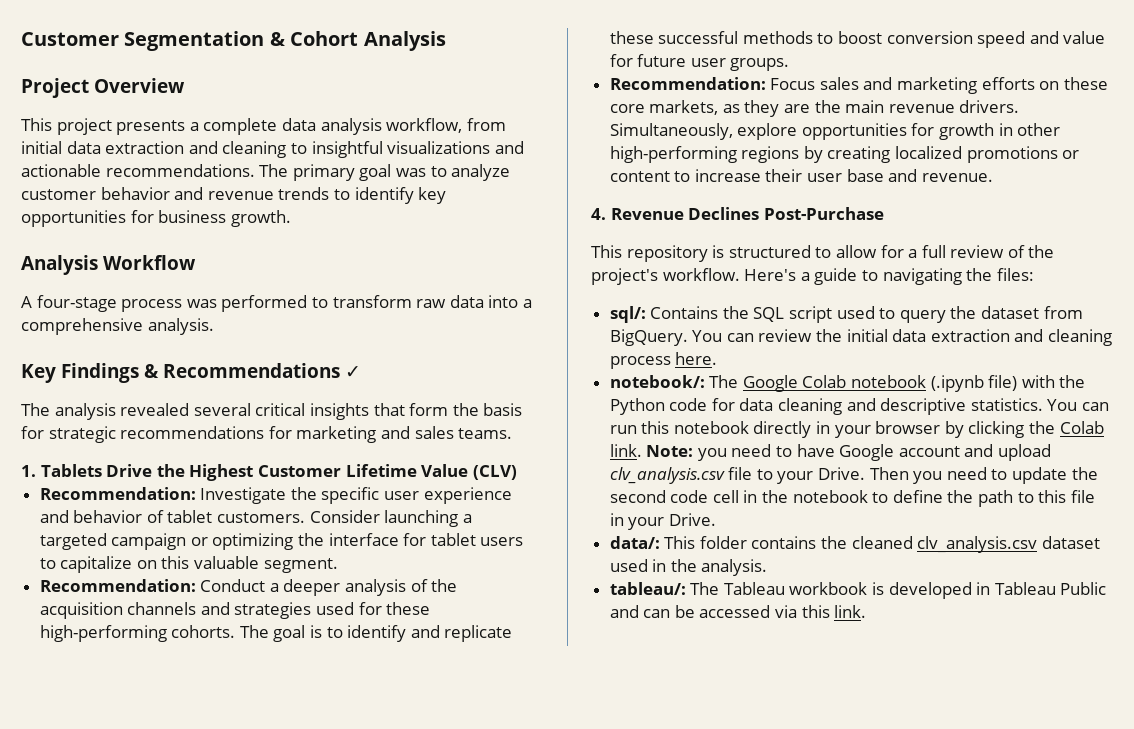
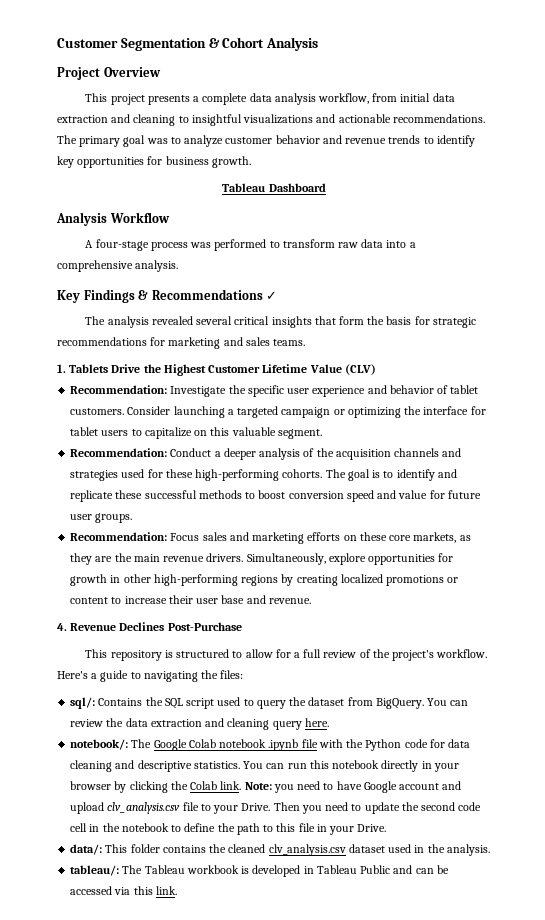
+ Tableau Dashboard
- You can review the initial data extraction and cleaning process here.
+ You can review the data extraction and cleaning query here.
- notebook/: The Google Colab notebook (.ipynb file) with the Python code for data cleaning and descriptive statistics.
+ notebook/: The Google Colab notebook .ipynb file with the Python code for data cleaning and descriptive statistics.

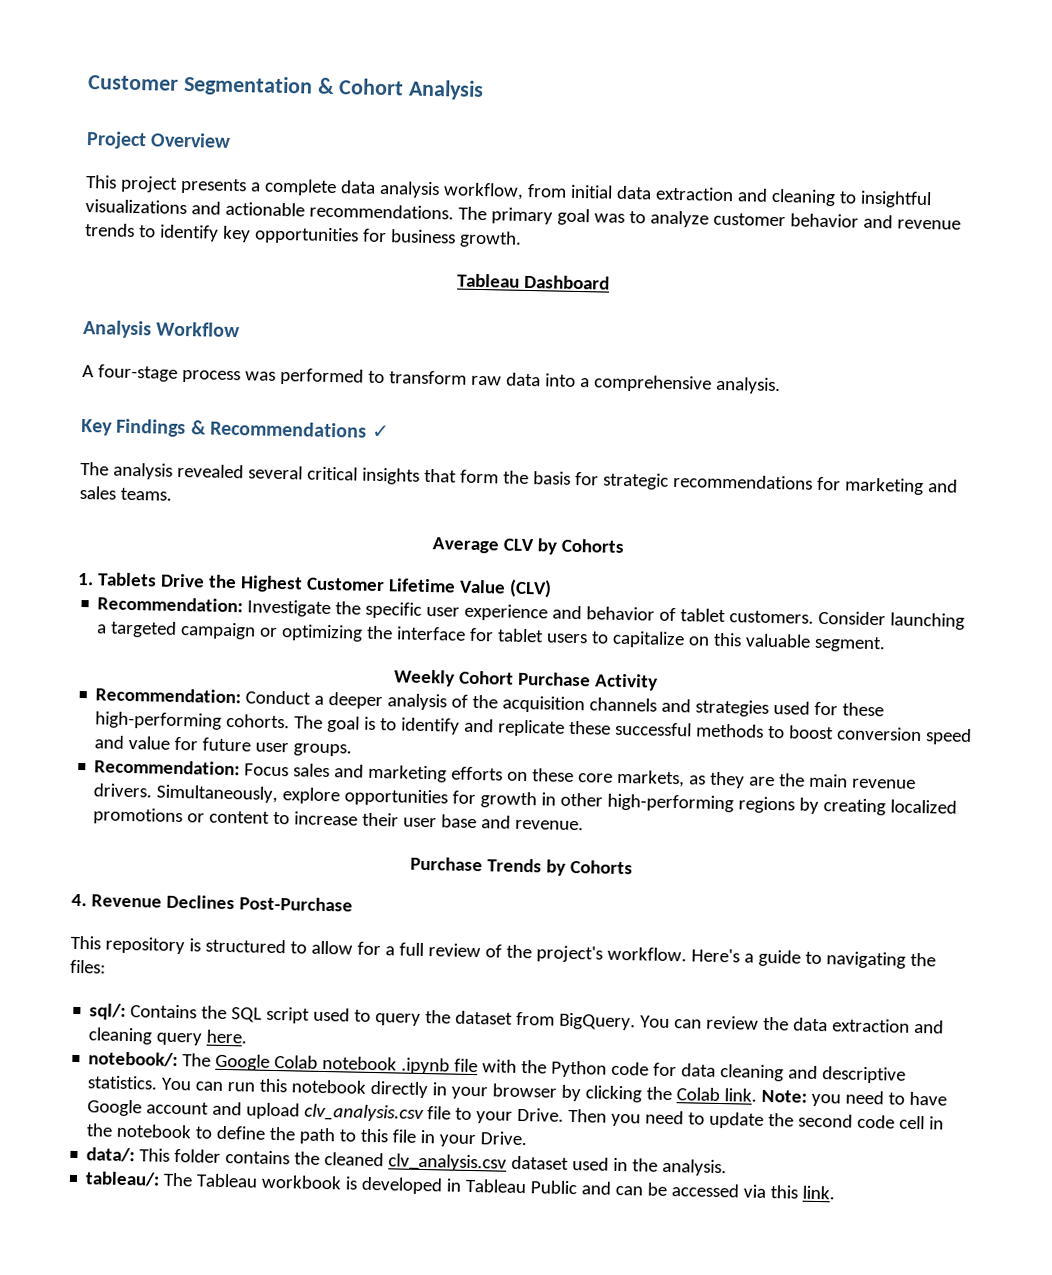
+ Average CLV by Cohorts
+ Weekly Cohort Purchase Activity
+ Purchase Trends by Cohorts

